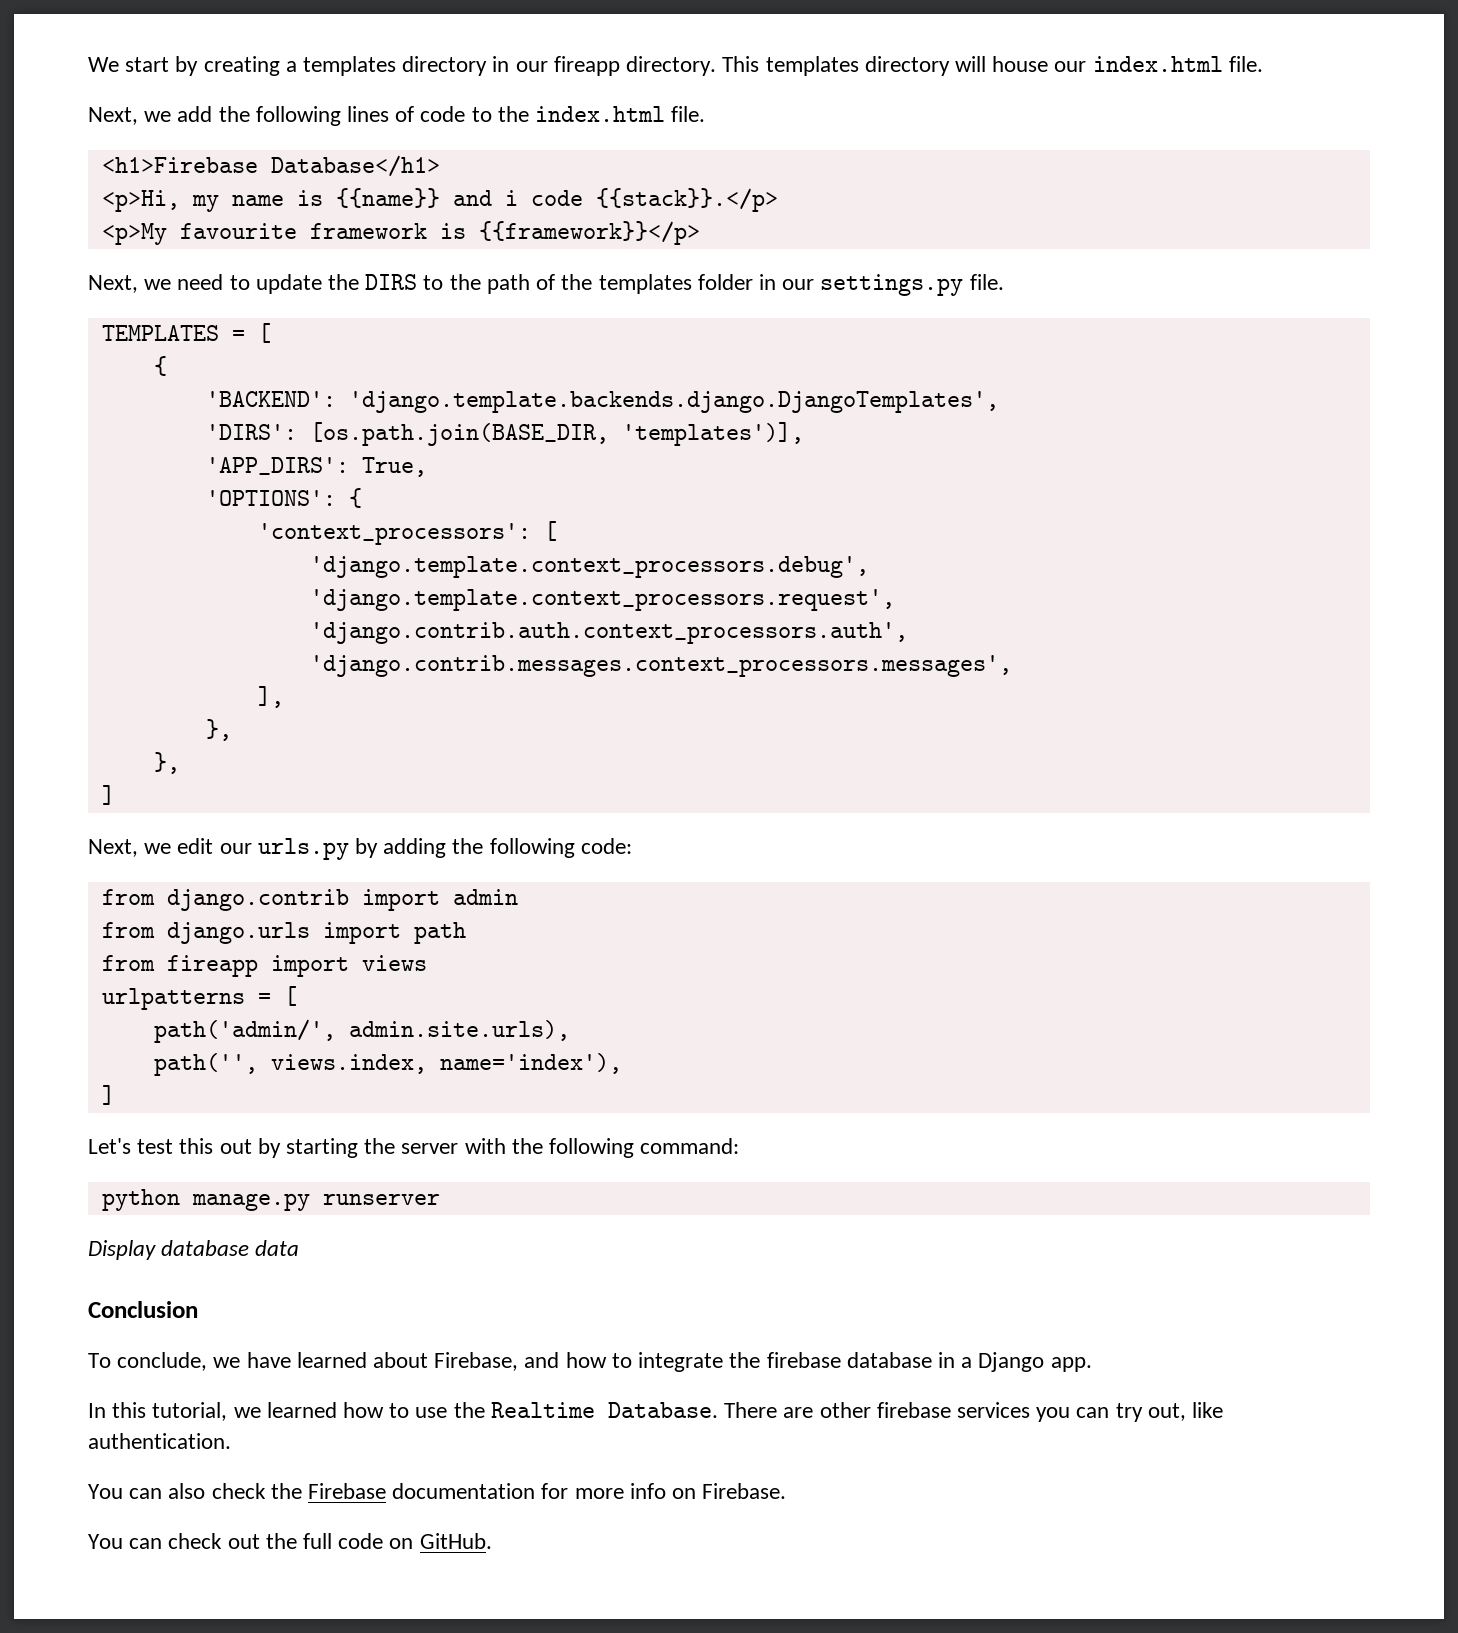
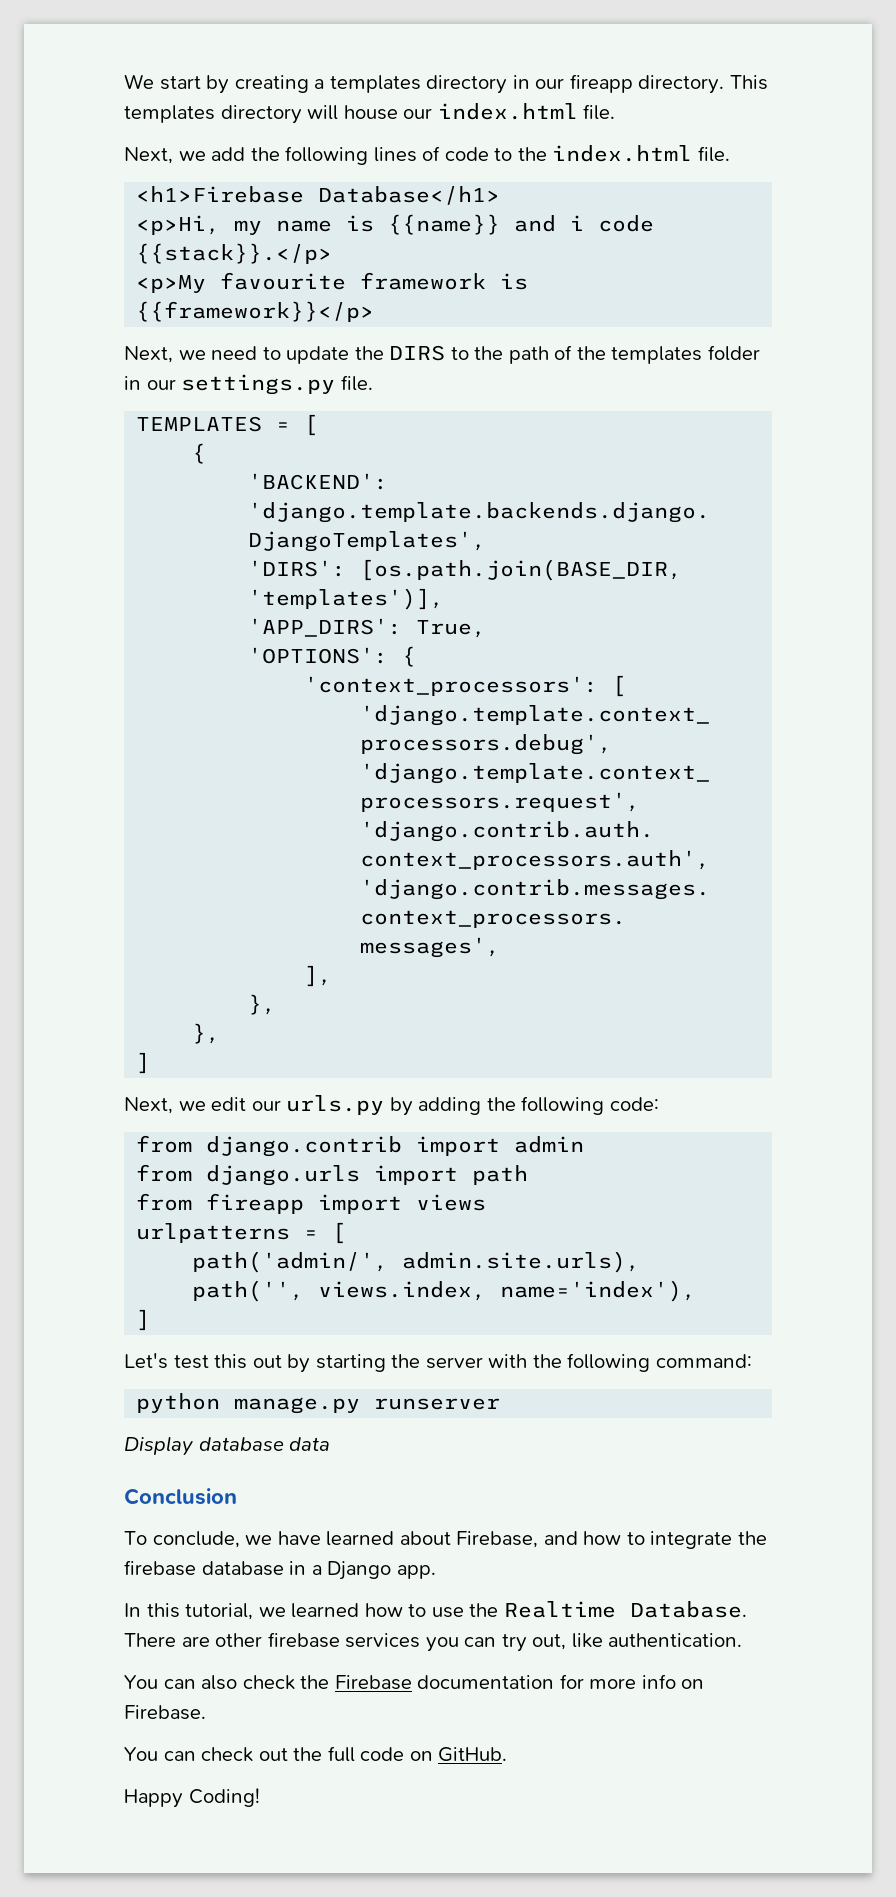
+ Happy Coding!

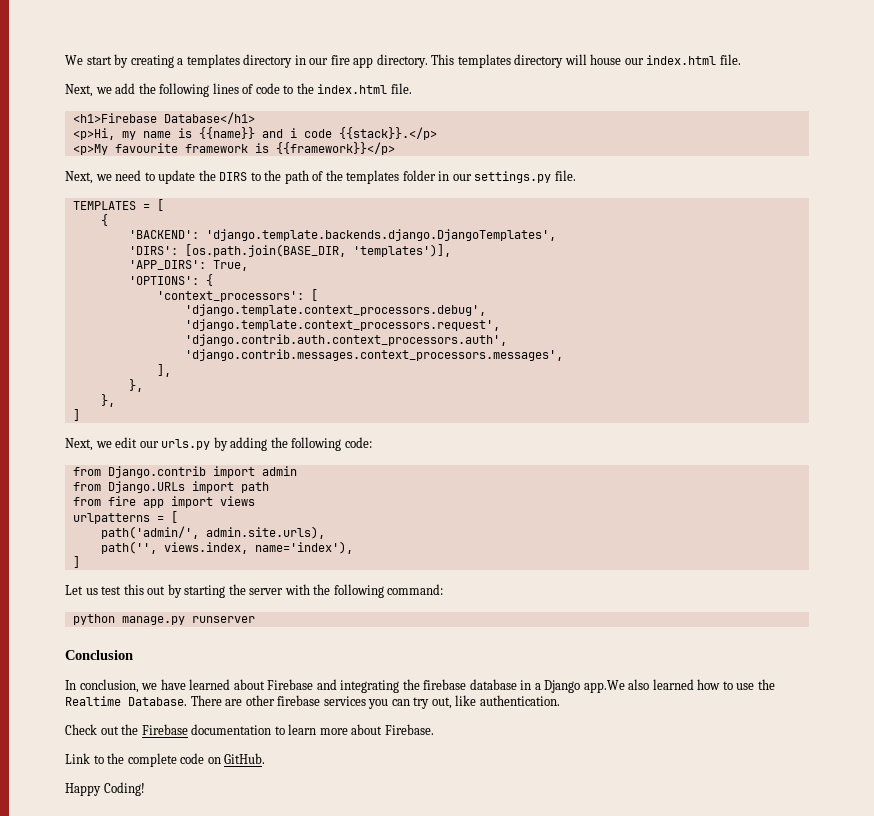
- We start by creating a templates directory in our fireapp directory.
+ We start by creating a templates directory in our fire app directory.
- from django.contrib import admin
+ from Django.contrib import admin
- from django.urls import path
+ from Django.URLs import path
- from fireapp import views
+ from fire app import views
- Let's test this out by starting the server with the following command:
+ Let us test this out by starting the server with the following command:
- Display database data
- To conclude, we have learned about Firebase, and how to integrate the firebase database in a Django app.
- In this tutorial, we learned how to use the Realtime Database.
+ In conclusion, we have learned about Firebase and integrating the firebase database in a Django app.We also learned how to use the Realtime Database.
- You can also check the Firebase documentation for more info on Firebase.
- You can check out the full code on GitHub.
+ Check out the Firebase documentation to learn more about Firebase.
+ Link to the complete code on GitHub.

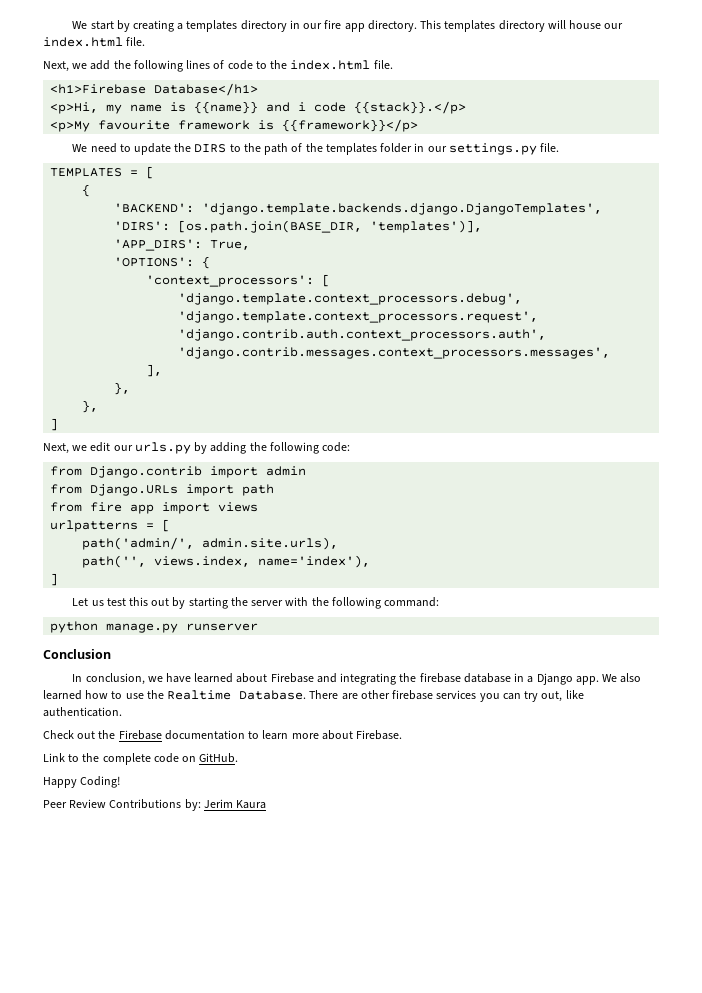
- Next, we need to update the DIRS to the path of the templates folder in our settings.py file.
+ We need to update the DIRS to the path of the templates folder in our settings.py file.
- In conclusion, we have learned about Firebase and integrating the firebase database in a Django app.We also learned how to use the Realtime Database.
+ In conclusion, we have learned about Firebase and integrating the firebase database in a Django app. We also learned how to use the Realtime Database.
+ Peer Review Contributions by: Jerim Kaura

